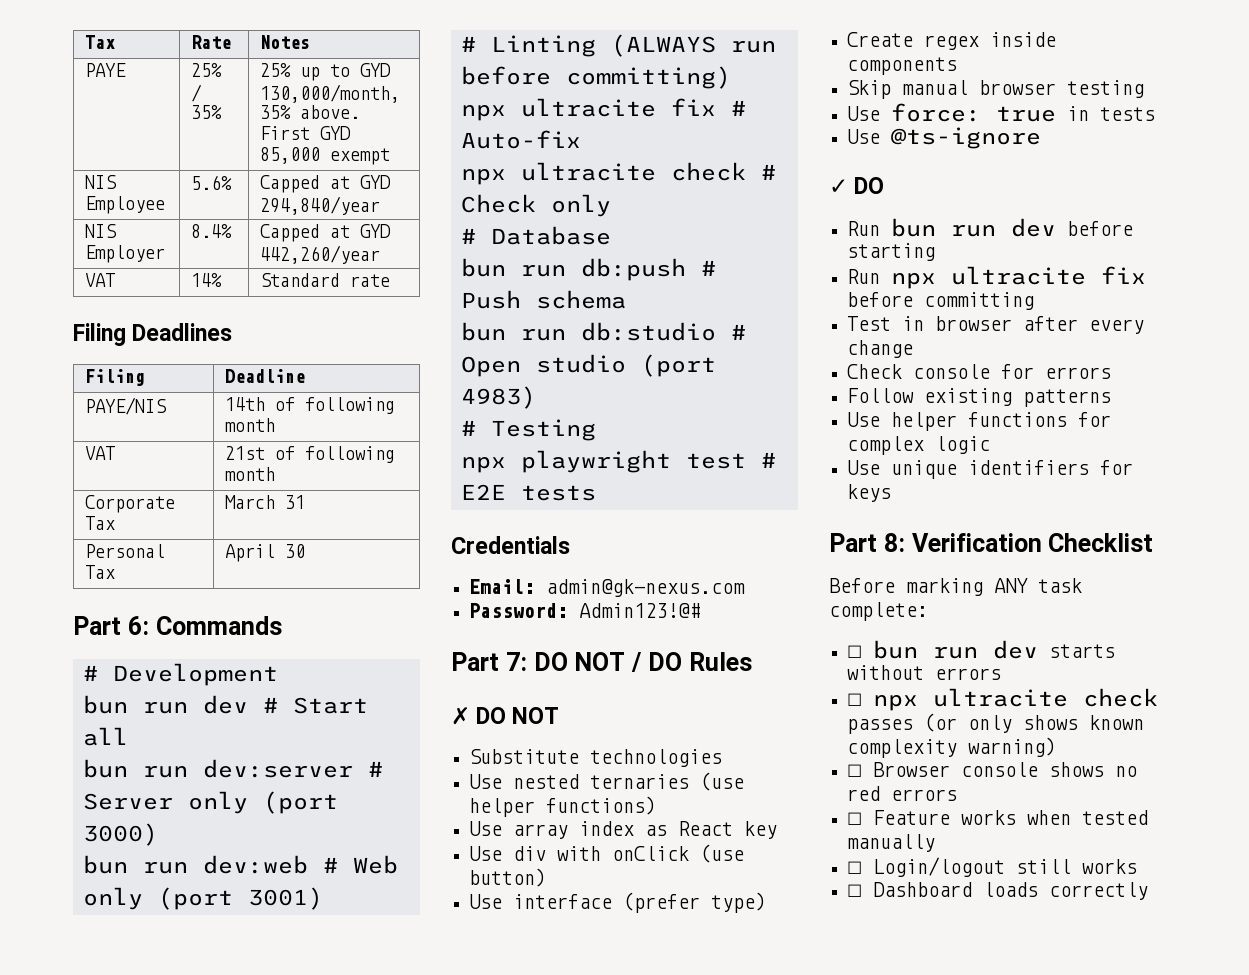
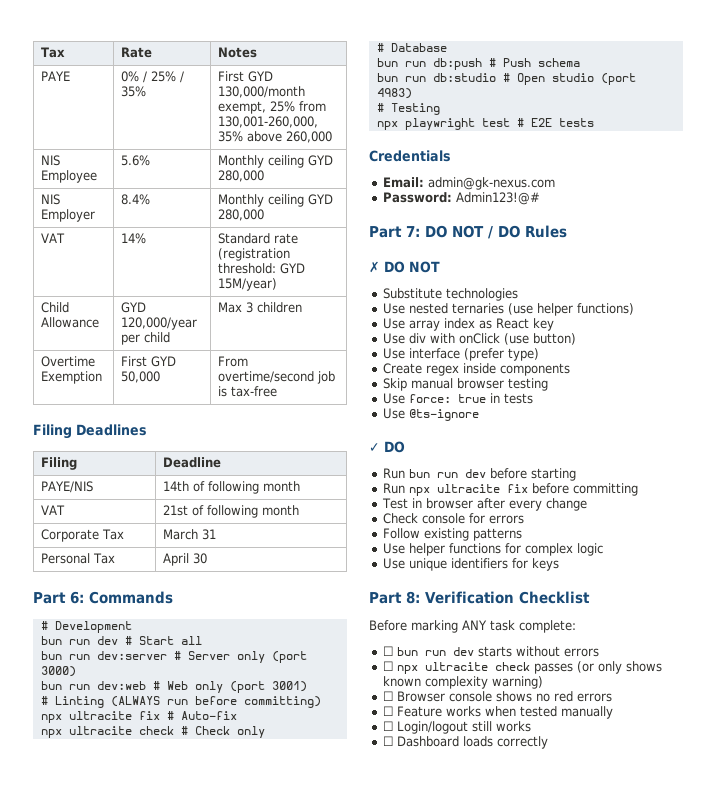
- PAYE | 25% / 35% | 25% up to GYD 130,000/month, 35% above. First GYD 85,000 exempt
+ PAYE | 0% / 25% / 35% | First GYD 130,000/month exempt, 25% from 130,001-260,000, 35% above 260,000
- NIS Employee | 5.6% | Capped at GYD 294,840/year
+ NIS Employee | 5.6% | Monthly ceiling GYD 280,000
- NIS Employer | 8.4% | Capped at GYD 442,260/year
+ NIS Employer | 8.4% | Monthly ceiling GYD 280,000
- VAT | 14% | Standard rate
+ VAT | 14% | Standard rate (registration threshold: GYD 15M/year)
+ Child Allowance | GYD 120,000/year per child | Max 3 children
+ Overtime Exemption | First GYD 50,000 | From overtime/second job is tax-free

